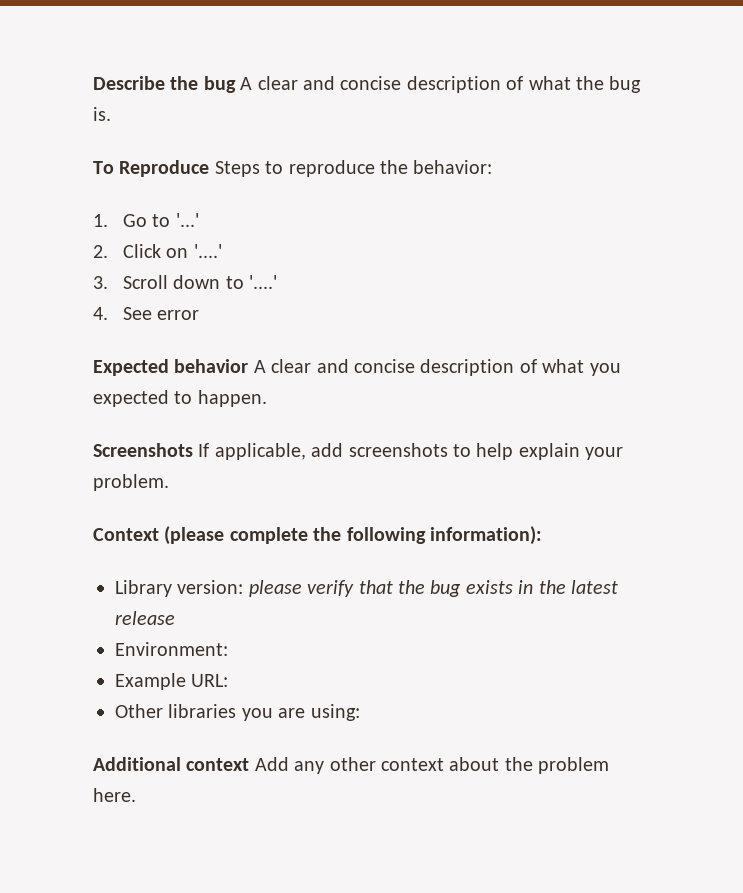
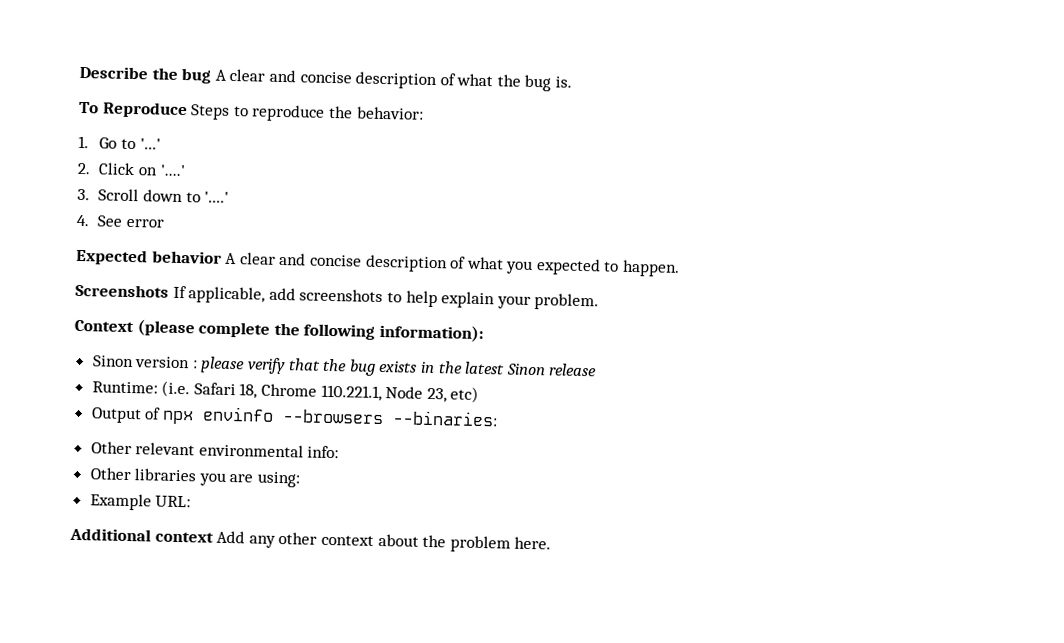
- Library version: please verify that the bug exists in the latest release
+ Sinon version : please verify that the bug exists in the latest Sinon release
- Environment:
- Example URL:
+ Runtime: (i.e. Safari 18, Chrome 110.221.1, Node 23, etc)
+ Output of npx envinfo --browsers --binaries:
+ Other relevant environmental info:
+ Example URL:

